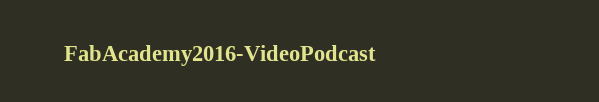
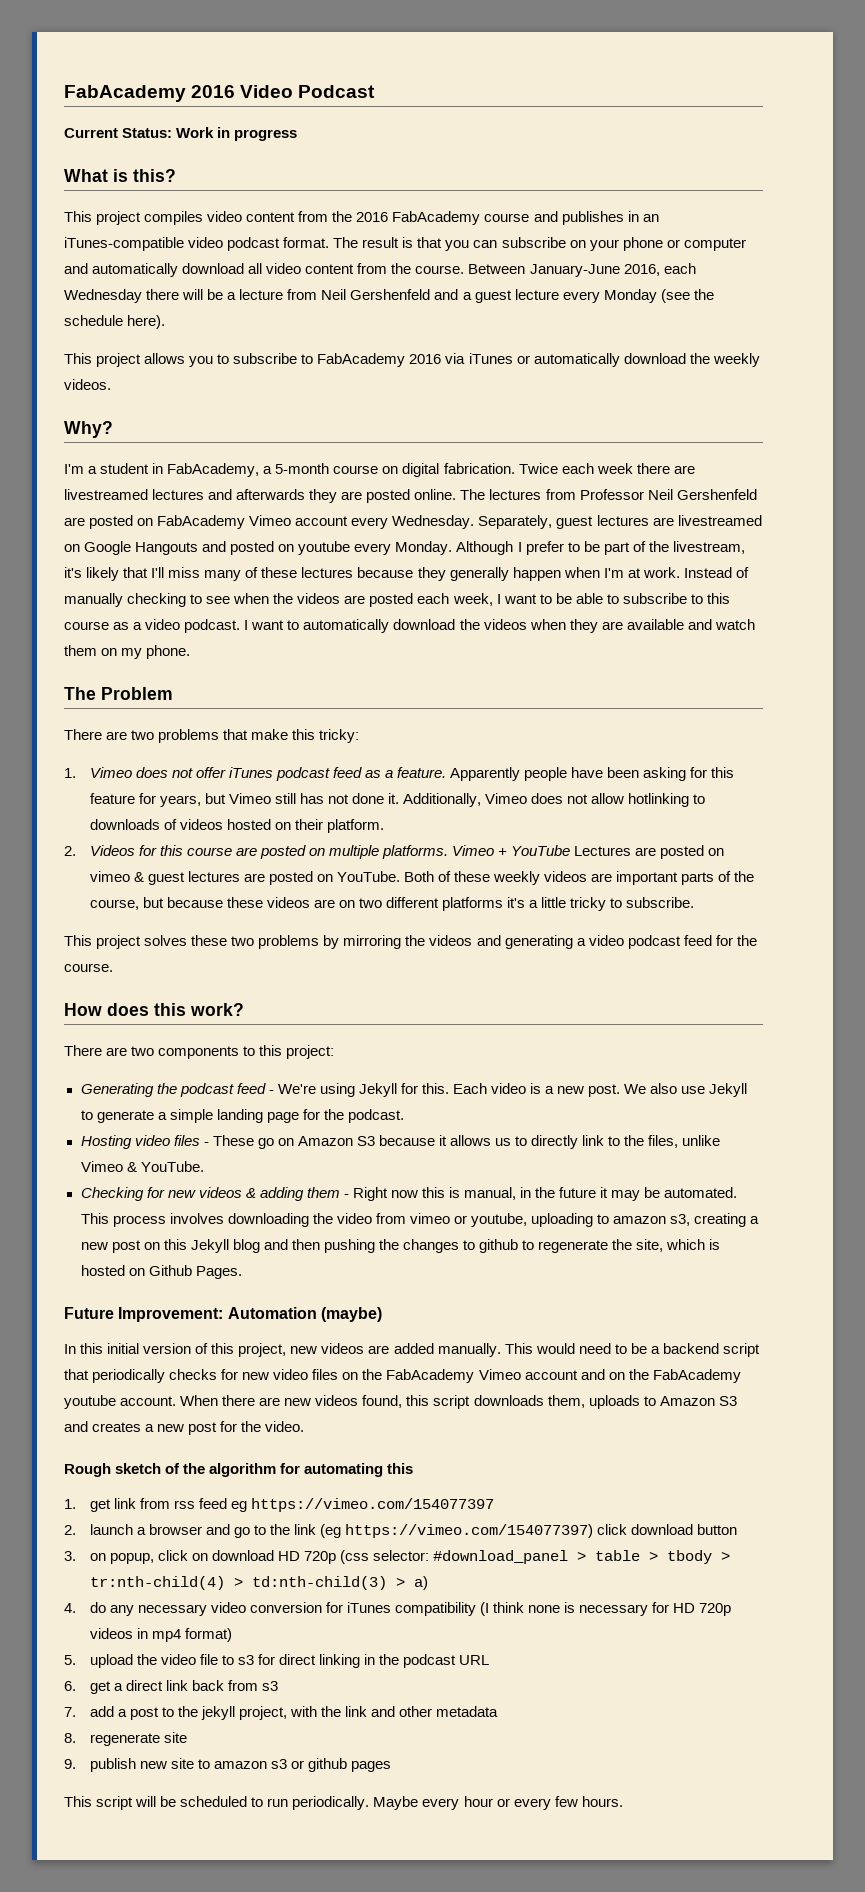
- FabAcademy2016-VideoPodcast
+ FabAcademy 2016 Video Podcast
+ Current Status: Work in progress
+ What is this?
+ This project compiles video content from the 2016 FabAcademy course and publishes in an iTunes-compatible video podcast format. The result is that you can subscribe on your phone or computer and automatically download all video content from the course. Between January-June 2016, each Wednesday there will be a lecture from Neil Gershenfeld and a guest lecture every Monday (see the schedule here).
+ This project allows you to subscribe to FabAcademy 2016 via iTunes or automatically download the weekly videos.
+ Why?
+ I'm a student in FabAcademy, a 5-month course on digital fabrication. Twice each week there are livestreamed lectures and afterwards they are posted online. The lectures from Professor Neil Gershenfeld are posted on FabAcademy Vimeo account every Wednesday. Separately, guest lectures are livestreamed on Google Hangouts and posted on youtube every Monday. Although I prefer to be part of the livestream, it's likely that I'll miss many of these lectures because they generally happen when I'm at work. Instead of manually checking to see when the videos are posted each week, I want to be able to subscribe to this course as a video podcast. I want to automatically download the videos when they are available and watch them on my phone.
+ The Problem
+ There are two problems that make this tricky:
+ 1. Vimeo does not offer iTunes podcast feed as a feature. Apparently people have been asking for this feature for years, but Vimeo still has not done it. Additionally, Vimeo does not allow hotlinking to downloads of videos hosted on their platform.
+ 2. Videos for this course are posted on multiple platforms. Vimeo + YouTube Lectures are posted on vimeo & guest lectures are posted on YouTube. Both of these weekly videos are important parts of the course, but because these videos are on two different platforms it's a little tricky to subscribe.
+ This project solves these two problems by mirroring the videos and generating a video podcast feed for the course.
+ How does this work?
+ There are two components to this project:
+ Generating the podcast feed - We're using Jekyll for this. Each video is a new post. We also use Jekyll to generate a simple landing page for the podcast.
+ Hosting video files - These go on Amazon S3 because it allows us to directly link to the files, unlike Vimeo & YouTube.
+ Checking for new videos & adding them - Right now this is manual, in the future it may be automated. This process involves downloading the video from vimeo or youtube, uploading to amazon s3, creating a new post on this Jekyll blog and then pushing the changes to github to regenerate the site, which is hosted on Github Pages.
+ Future Improvement: Automation (maybe)
+ In this initial version of this project, new videos are added manually. This would need to be a backend script that periodically checks for new video files on the FabAcademy Vimeo account and on the FabAcademy youtube account. When there are new videos found, this script downloads them, uploads to Amazon S3 and creates a new post for the video.
+ Rough sketch of the algorithm for automating this
+ 1. get link from rss feed eg https://vimeo.com/154077397
+ 2. launch a browser and go to the link (eg https://vimeo.com/154077397) click download button
+ 3. on popup, click on download HD 720p (css selector: #download_panel > table > tbody > tr:nth-child(4) > td:nth-child(3) > a)
+ 4. do any necessary video conversion for iTunes compatibility (I think none is necessary for HD 720p videos in mp4 format)
+ 5. upload the video file to s3 for direct linking in the podcast URL
+ 6. get a direct link back from s3
+ 7. add a post to the jekyll project, with the link and other metadata
+ 8. regenerate site
+ 9. publish new site to amazon s3 or github pages
+ This script will be scheduled to run periodically. Maybe every hour or every few hours.

